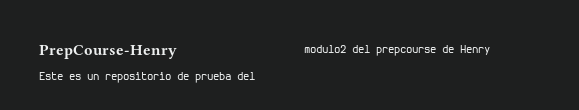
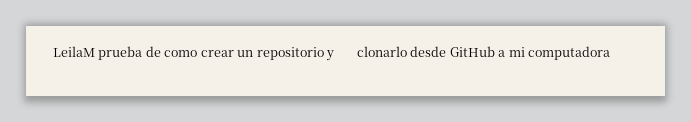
- PrepCourse-Henry
- Este es un repositorio de prueba del modulo2 del prepcourse de Henry
+ LeilaM prueba de como crear un repositorio y clonarlo desde GitHub a mi computadora

